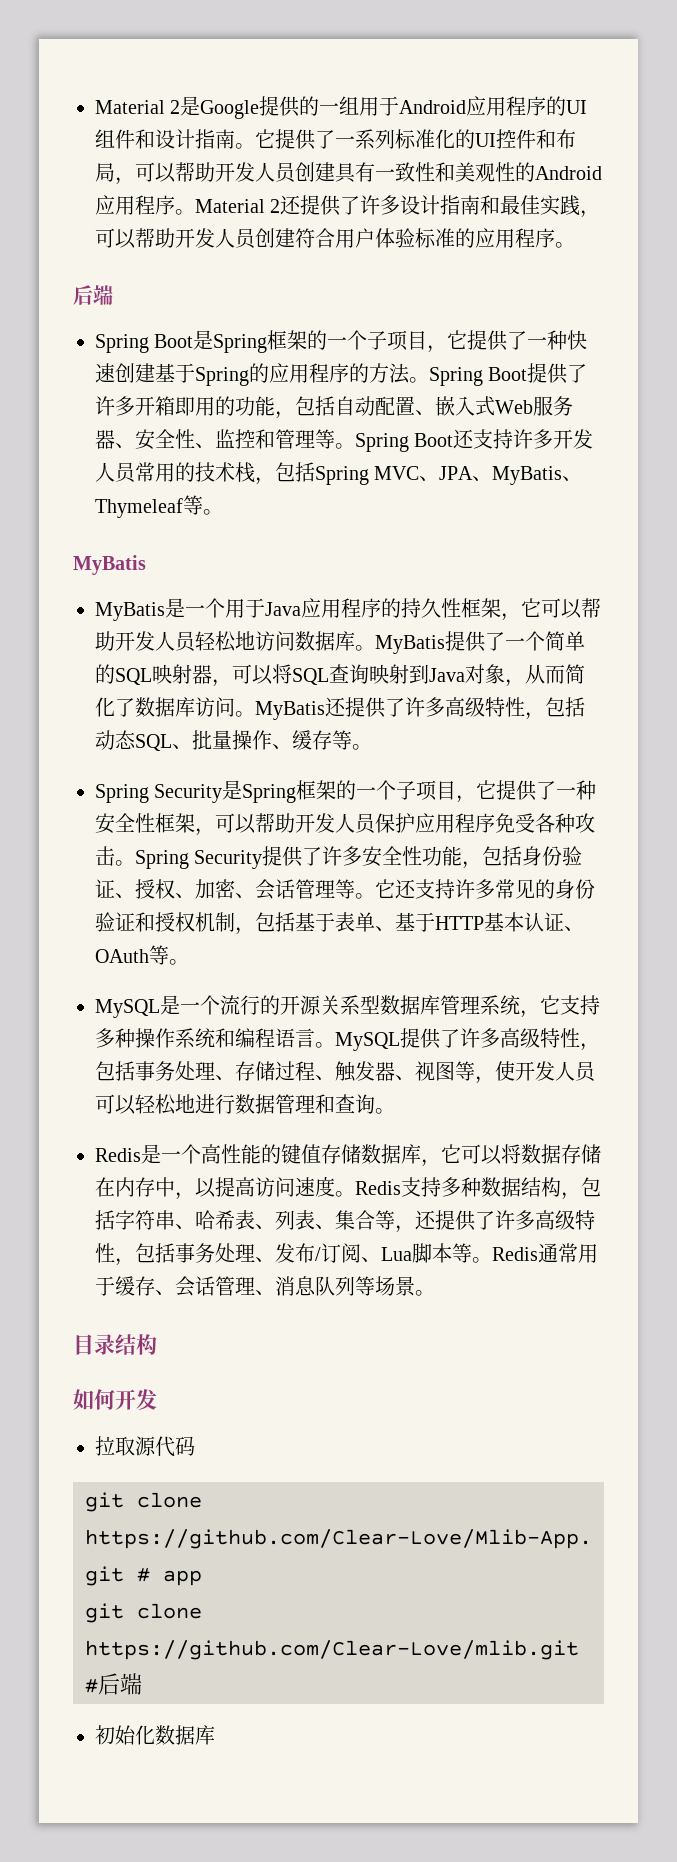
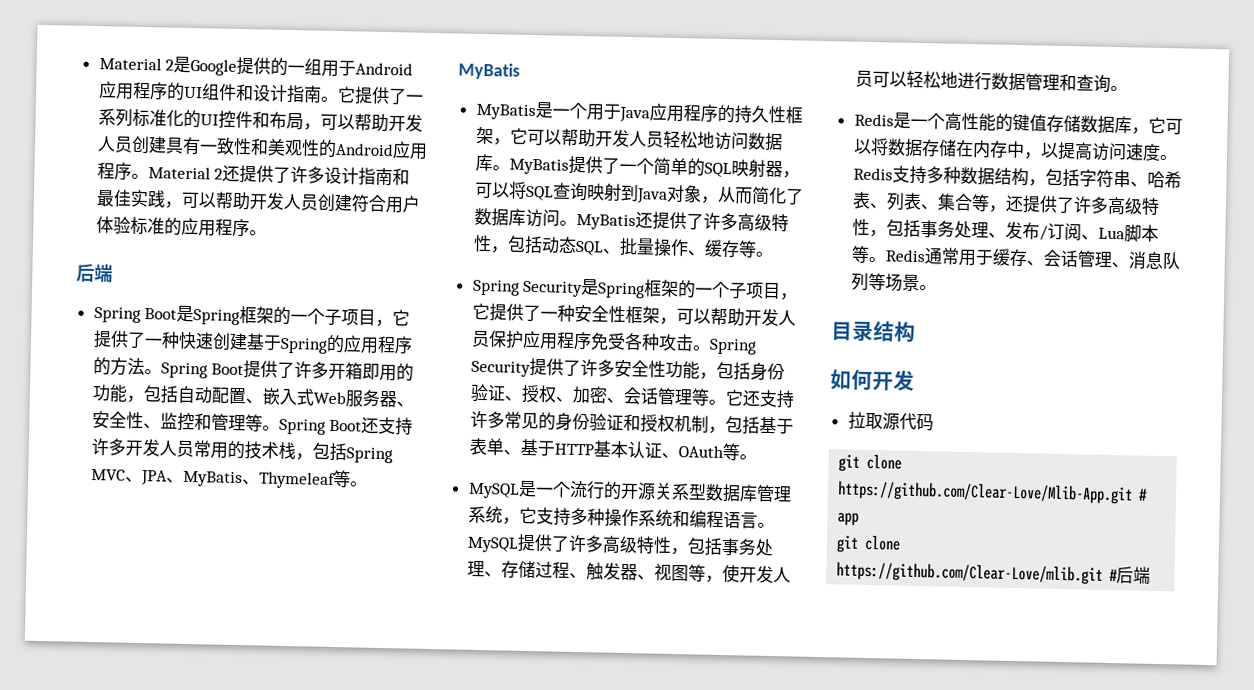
- 初始化数据库

